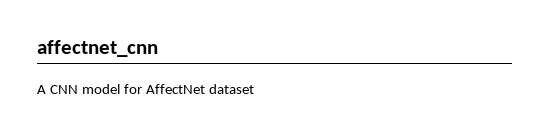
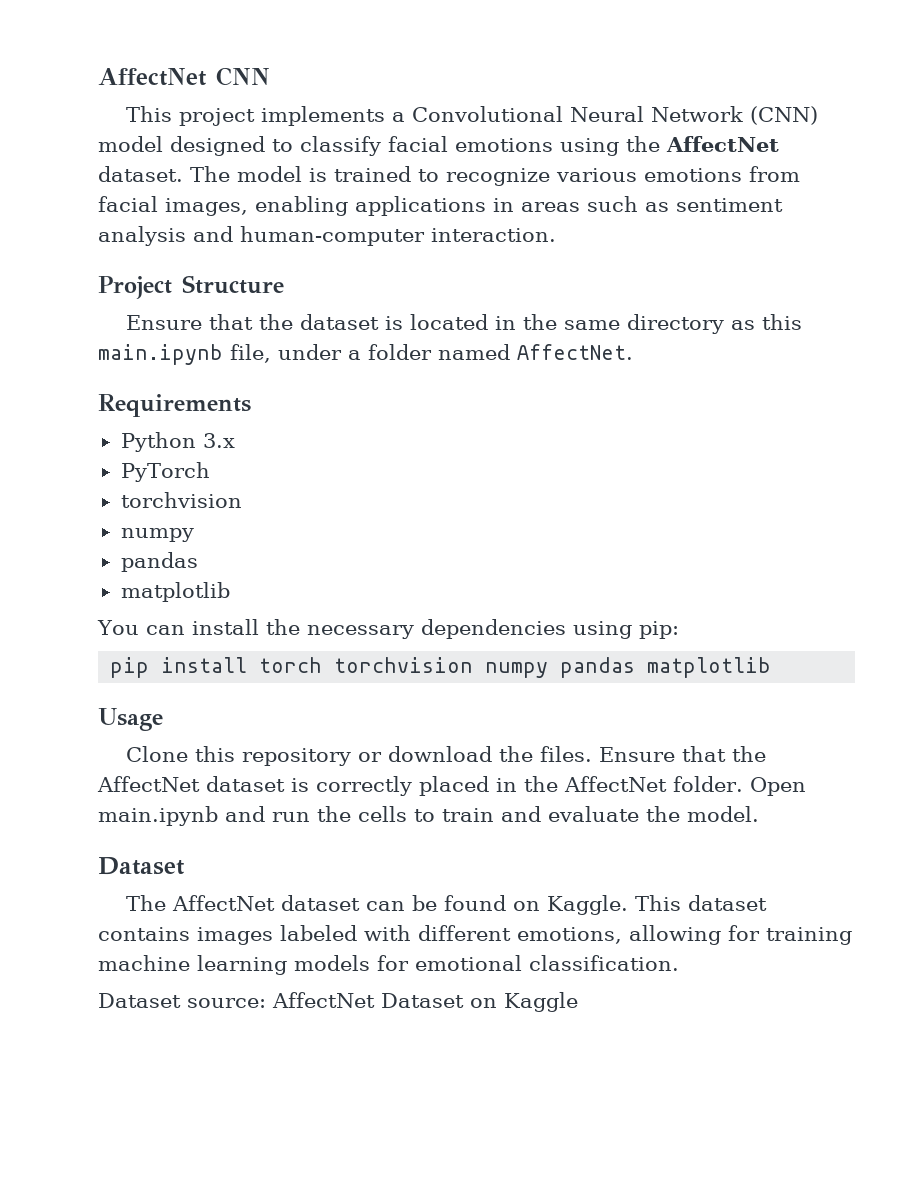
- affectnet_cnn
- A CNN model for AffectNet dataset
+ AffectNet CNN
+ This project implements a Convolutional Neural Network (CNN) model designed to classify facial emotions using the AffectNet dataset. The model is trained to recognize various emotions from facial images, enabling applications in areas such as sentiment analysis and human-computer interaction.
+ Project Structure
+ Ensure that the dataset is located in the same directory as this main.ipynb file, under a folder named AffectNet.
+ Requirements
+ Python 3.x
+ PyTorch
+ torchvision
+ numpy
+ pandas
+ matplotlib
+ You can install the necessary dependencies using pip:
+ pip install torch torchvision numpy pandas matplotlib
+ Usage
+ Clone this repository or download the files. Ensure that the AffectNet dataset is correctly placed in the AffectNet folder. Open main.ipynb and run the cells to train and evaluate the model.
+ Dataset
+ The AffectNet dataset can be found on Kaggle. This dataset contains images labeled with different emotions, allowing for training machine learning models for emotional classification.
+ Dataset source: AffectNet Dataset on Kaggle

